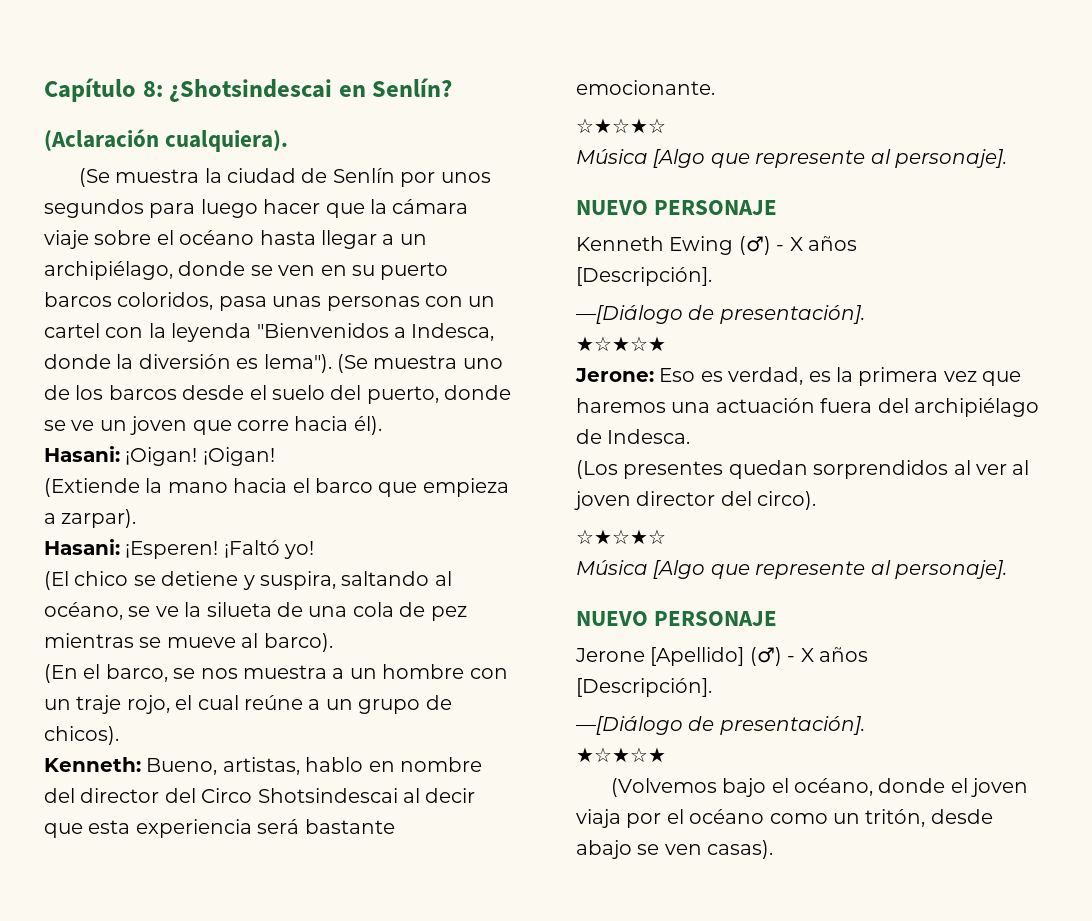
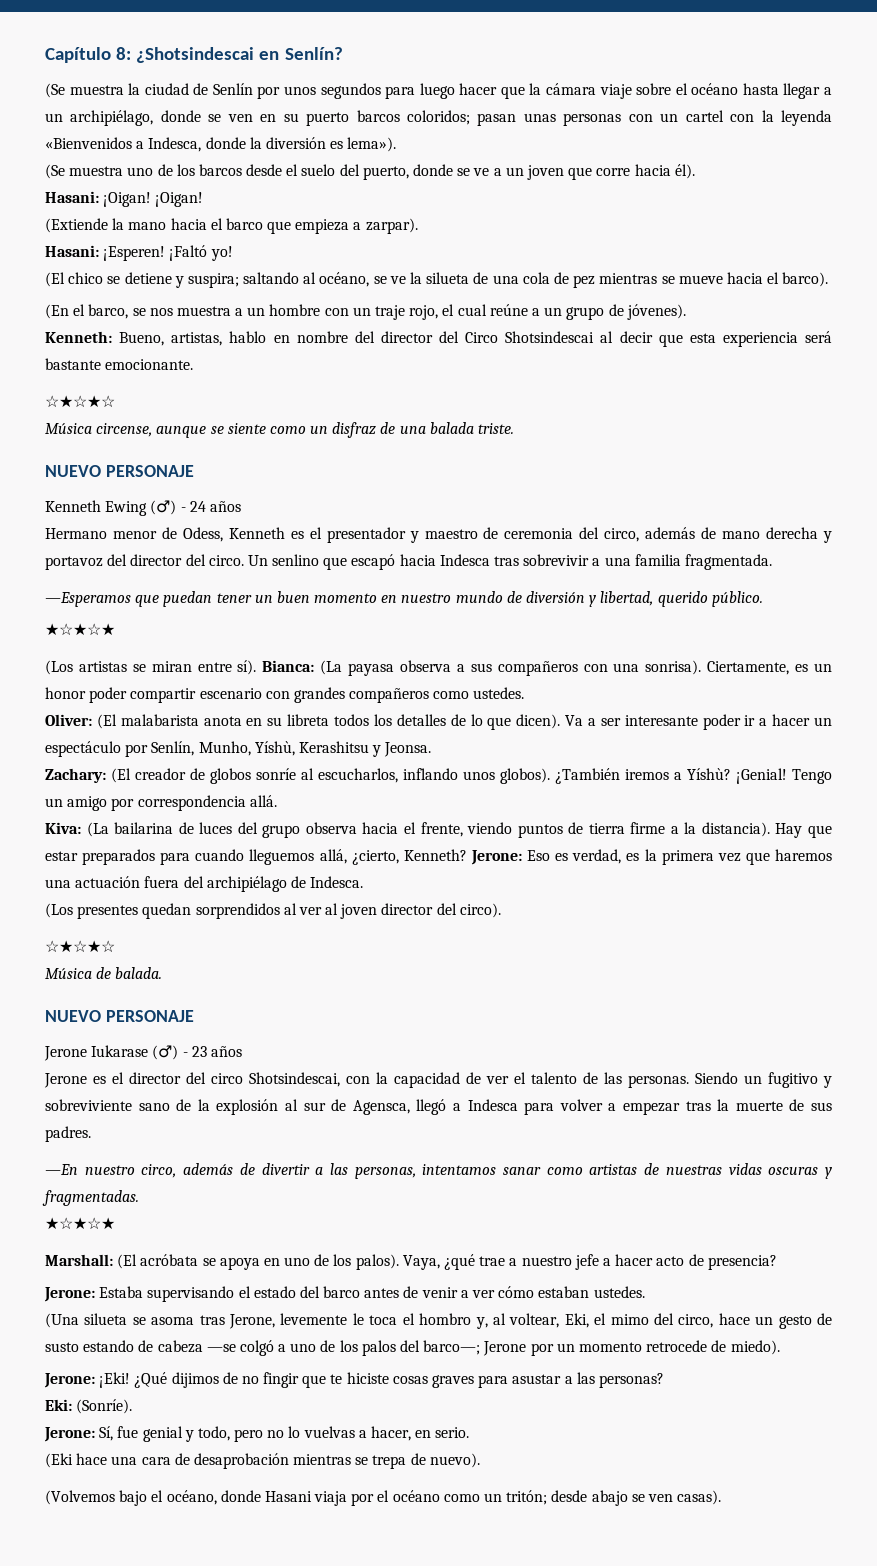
- (Aclaración cualquiera).
- (Se muestra la ciudad de Senlín por unos segundos para luego hacer que la cámara viaje sobre el océano hasta llegar a un archipiélago, donde se ven en su puerto barcos coloridos, pasa unas personas con un cartel con la leyenda "Bienvenidos a Indesca, donde la diversión es lema"). (Se muestra uno de los barcos desde el suelo del puerto, donde se ve un joven que corre hacia él).
+ (Se muestra la ciudad de Senlín por unos segundos para luego hacer que la cámara viaje sobre el océano hasta llegar a un archipiélago, donde se ven en su puerto barcos coloridos; pasan unas personas con un cartel con la leyenda «Bienvenidos a Indesca, donde la diversión es lema»).
+ (Se muestra uno de los barcos desde el suelo del puerto, donde se ve a un joven que corre hacia él).
- (El chico se detiene y suspira, saltando al océano, se ve la silueta de una cola de pez mientras se mueve al barco).
+ (El chico se detiene y suspira; saltando al océano, se ve la silueta de una cola de pez mientras se mueve hacia el barco).
- (En el barco, se nos muestra a un hombre con un traje rojo, el cual reúne a un grupo de chicos).
+ (En el barco, se nos muestra a un hombre con un traje rojo, el cual reúne a un grupo de jóvenes).
  Kenneth: Bueno, artistas, hablo en nombre del director del Circo Shotsindescai al decir que esta experiencia será bastante emocionante.
  ☆★☆★☆
- Música [Algo que represente al personaje].
+ Música circense, aunque se siente como un disfraz de una balada triste.
- Kenneth Ewing (♂) - X años
- [Descripción].
- —[Diálogo de presentación].
+ Kenneth Ewing (♂) - 24 años
+ Hermano menor de Odess, Kenneth es el presentador y maestro de ceremonia del circo, además de mano derecha y portavoz del director del circo. Un senlino que escapó hacia Indesca tras sobrevivir a una familia fragmentada.
+ —Esperamos que puedan tener un buen momento en nuestro mundo de diversión y libertad, querido público.
  ★☆★☆★
- Jerone: Eso es verdad, es la primera vez que haremos una actuación fuera del archipiélago de Indesca.
+ (Los artistas se miran entre sí). Bianca: (La payasa observa a sus compañeros con una sonrisa). Ciertamente, es un honor poder compartir escenario con grandes compañeros como ustedes.
+ Oliver: (El malabarista anota en su libreta todos los detalles de lo que dicen). Va a ser interesante poder ir a hacer un espectáculo por Senlín, Munho, Yíshù, Kerashitsu y Jeonsa.
+ Zachary: (El creador de globos sonríe al escucharlos, inflando unos globos). ¿También iremos a Yíshù? ¡Genial! Tengo un amigo por correspondencia allá.
+ Kiva: (La bailarina de luces del grupo observa hacia el frente, viendo puntos de tierra firme a la distancia). Hay que estar preparados para cuando lleguemos allá, ¿cierto, Kenneth? Jerone: Eso es verdad, es la primera vez que haremos una actuación fuera del archipiélago de Indesca.
  (Los presentes quedan sorprendidos al ver al joven director del circo).
  ☆★☆★☆
- Música [Algo que represente al personaje].
+ Música de balada.
- Jerone [Apellido] (♂) - X años
- [Descripción].
- —[Diálogo de presentación].
+ Jerone Iukarase (♂) - 23 años
+ Jerone es el director del circo Shotsindescai, con la capacidad de ver el talento de las personas. Siendo un fugitivo y sobreviviente sano de la explosión al sur de Agensca, llegó a Indesca para volver a empezar tras la muerte de sus padres.
+ —En nuestro circo, además de divertir a las personas, intentamos sanar como artistas de nuestras vidas oscuras y fragmentadas.
  ★☆★☆★
+ Marshall: (El acróbata se apoya en uno de los palos). Vaya, ¿qué trae a nuestro jefe a hacer acto de presencia?
+ Jerone: Estaba supervisando el estado del barco antes de venir a ver cómo estaban ustedes.
+ (Una silueta se asoma tras Jerone, levemente le toca el hombro y, al voltear, Eki, el mimo del circo, hace un gesto de susto estando de cabeza —se colgó a uno de los palos del barco—; Jerone por un momento retrocede de miedo).
+ Jerone: ¡Eki! ¿Qué dijimos de no fingir que te hiciste cosas graves para asustar a las personas?
+ Eki: (Sonríe).
+ Jerone: Sí, fue genial y todo, pero no lo vuelvas a hacer, en serio.
+ (Eki hace una cara de desaprobación mientras se trepa de nuevo).
- (Volvemos bajo el océano, donde el joven viaja por el océano como un tritón, desde abajo se ven casas).
+ (Volvemos bajo el océano, donde Hasani viaja por el océano como un tritón; desde abajo se ven casas).

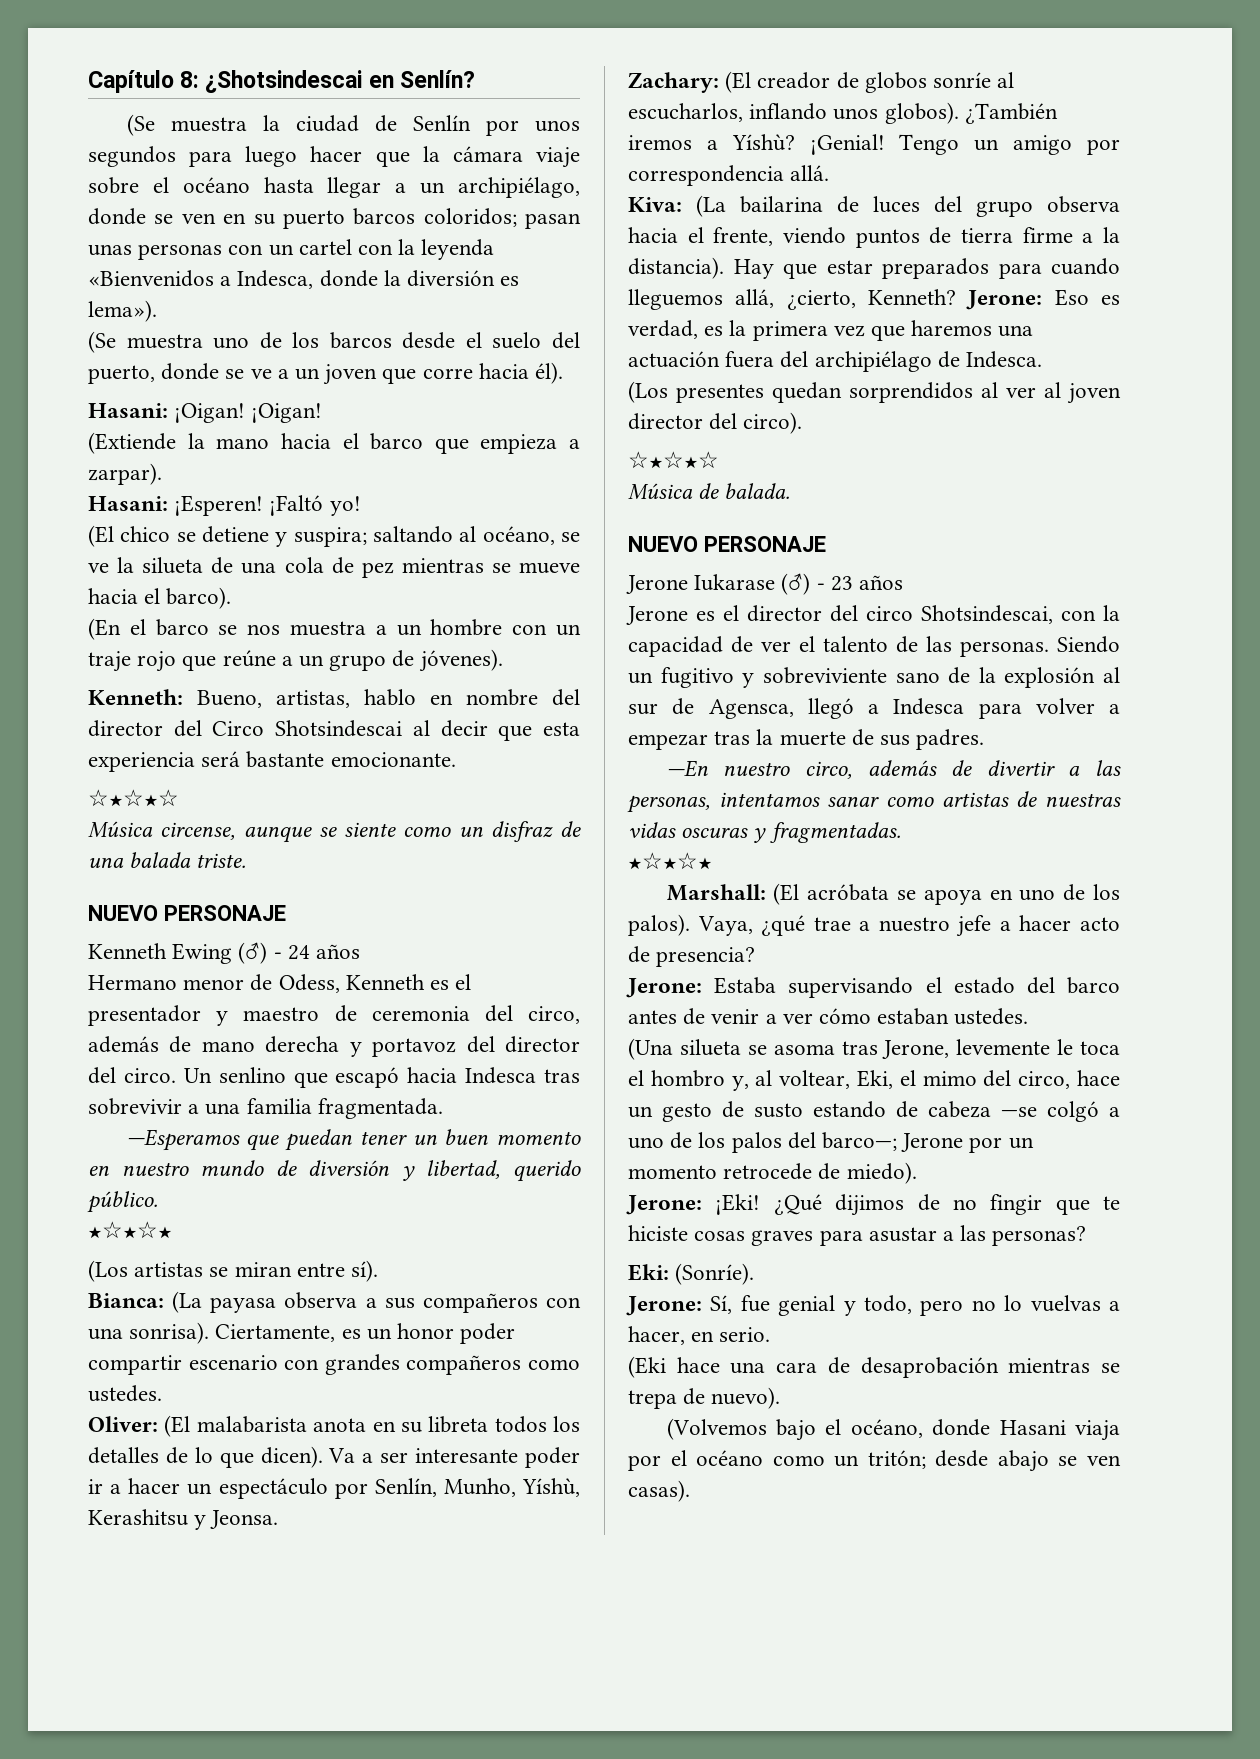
- (En el barco, se nos muestra a un hombre con un traje rojo, el cual reúne a un grupo de jóvenes).
+ (En el barco se nos muestra a un hombre con un traje rojo que reúne a un grupo de jóvenes).
- (Los artistas se miran entre sí). Bianca: (La payasa observa a sus compañeros con una sonrisa).
+ (Los artistas se miran entre sí).
+ Bianca: (La payasa observa a sus compañeros con una sonrisa).

